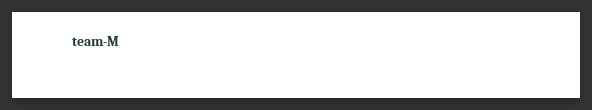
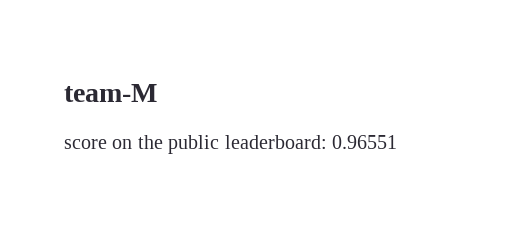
+ score on the public leaderboard: 0.96551

